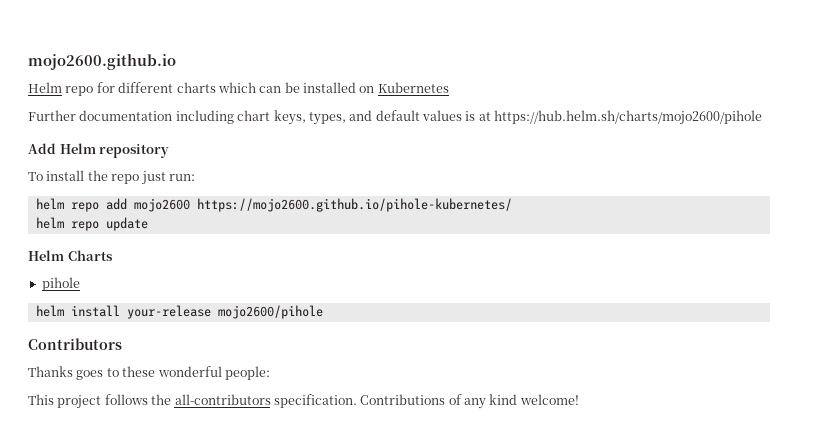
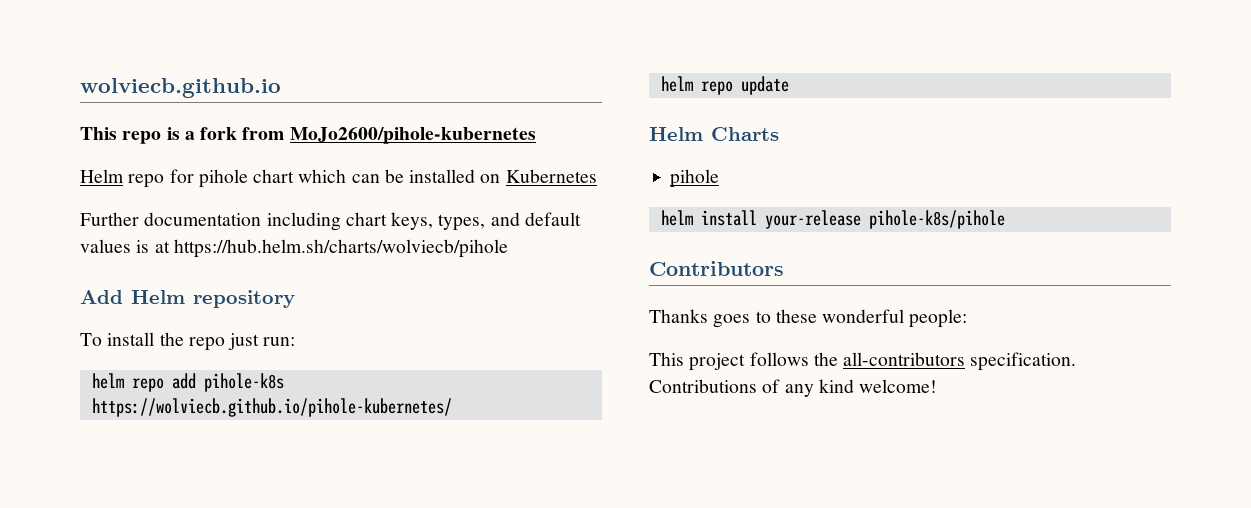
- mojo2600.github.io
+ wolviecb.github.io
+ This repo is a fork from MoJo2600/pihole-kubernetes
- Helm repo for different charts which can be installed on Kubernetes
+ Helm repo for pihole chart which can be installed on Kubernetes
- Further documentation including chart keys, types, and default values is at https://hub.helm.sh/charts/mojo2600/pihole
+ Further documentation including chart keys, types, and default values is at https://hub.helm.sh/charts/wolviecb/pihole
- helm repo add mojo2600 https://mojo2600.github.io/pihole-kubernetes/
+ helm repo add pihole-k8s https://wolviecb.github.io/pihole-kubernetes/
- helm install your-release mojo2600/pihole
+ helm install your-release pihole-k8s/pihole

